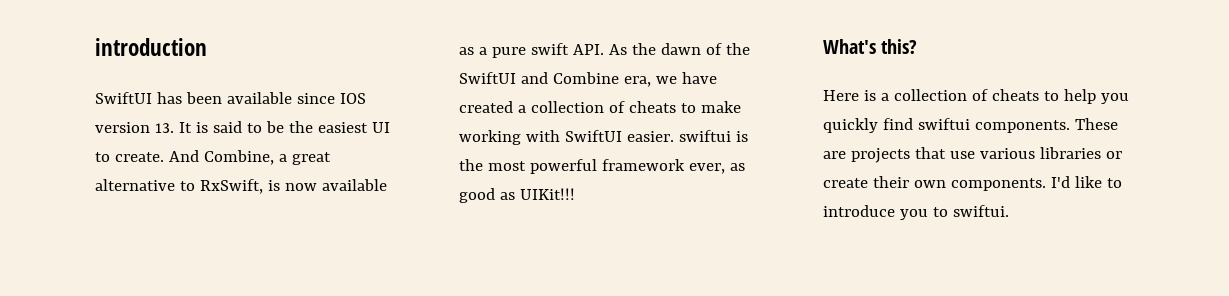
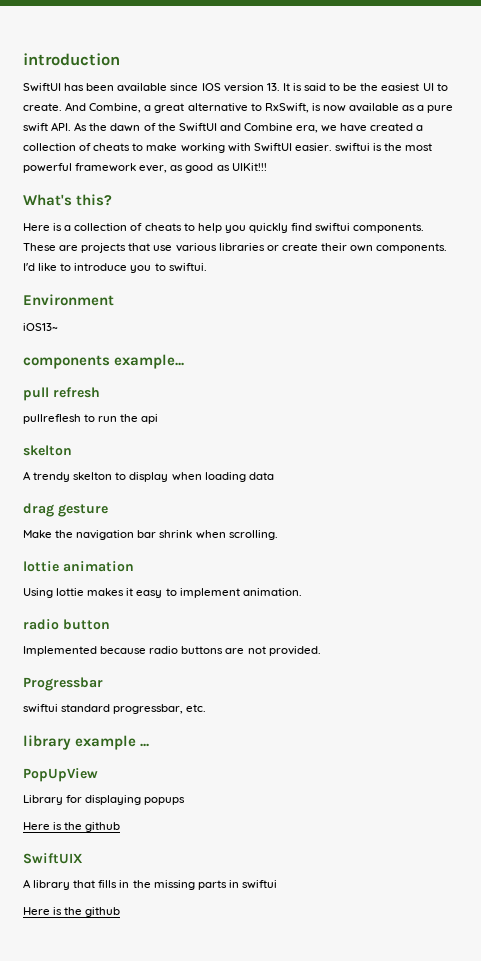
+ Environment
+ iOS13~
+ components example...
+ pull refresh
+ pullreflesh to run the api
+ skelton
+ A trendy skelton to display when loading data
+ drag gesture
+ Make the navigation bar shrink when scrolling.
+ lottie animation
+ Using lottie makes it easy to implement animation.
+ radio button
+ Implemented because radio buttons are not provided.
+ Progressbar
+ swiftui standard progressbar, etc.
+ library example ...
+ PopUpView
+ Library for displaying popups
+ Here is the github
+ SwiftUIX
+ A library that fills in the missing parts in swiftui
+ Here is the github

